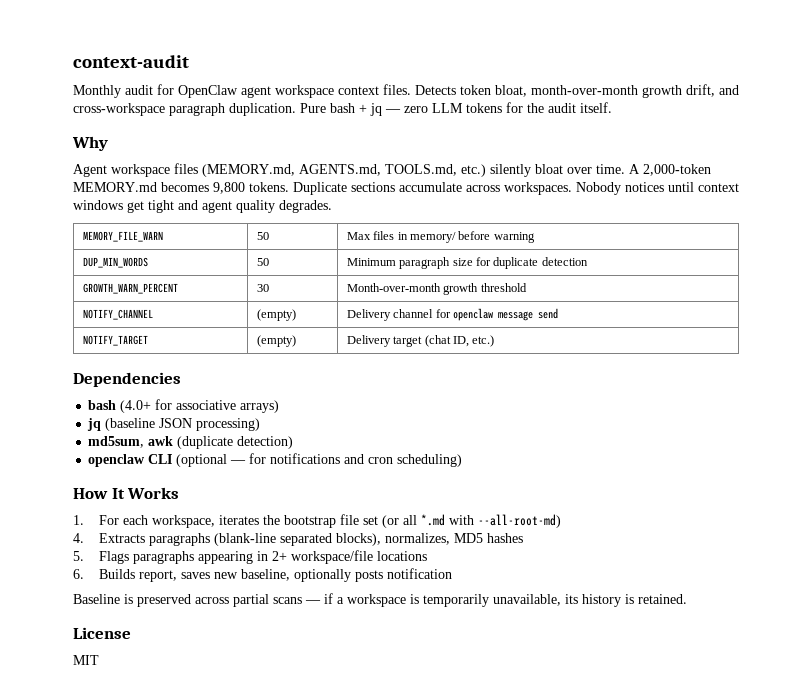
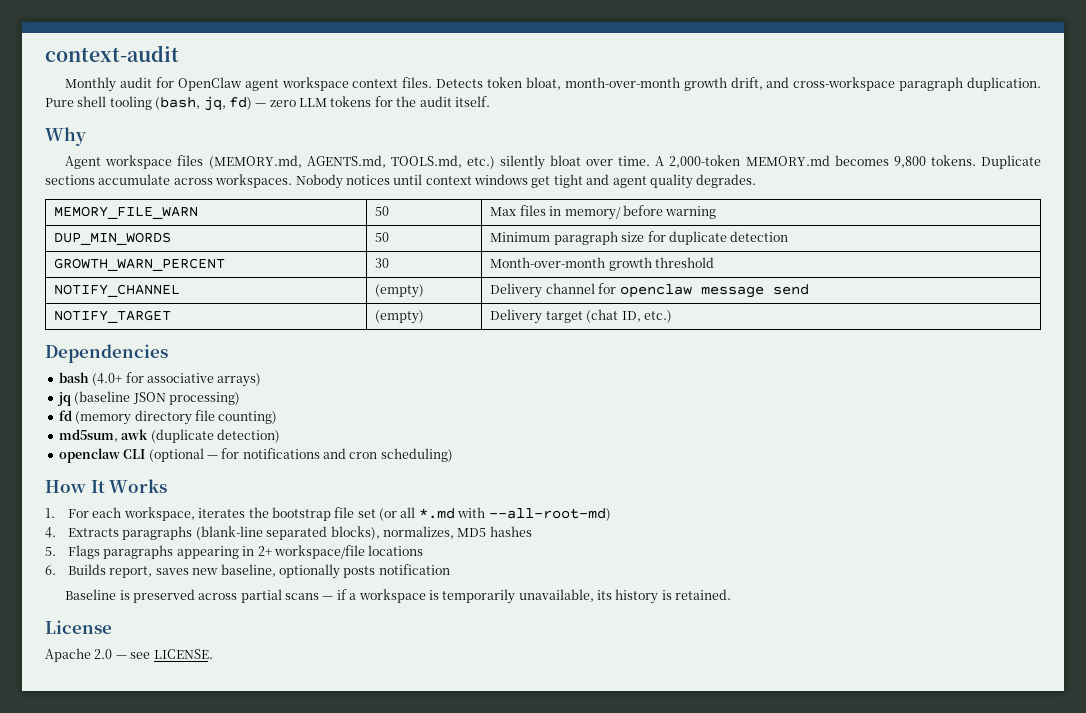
- Pure bash + jq — zero LLM tokens for the audit itself.
+ Pure shell tooling (bash, jq, fd) — zero LLM tokens for the audit itself.
+ fd (memory directory file counting)
- MIT
+ Apache 2.0 — see LICENSE.

